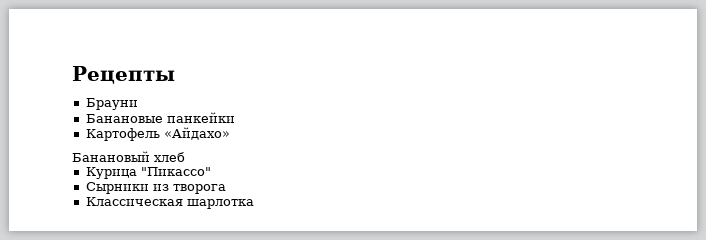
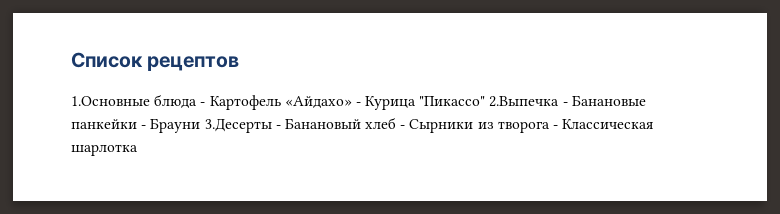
- Рецепты
- Брауни
- Банановые панкейки
- Картофель «Айдахо»
- Банановый хлеб
- Курица "Пикассо"
- Сырники из творога
- Классическая шарлотка
+ Список рецептов
+ 1.Основные блюда - Картофель «Айдахо» - Курица "Пикассо" 2.Выпечка - Банановые панкейки - Брауни 3.Десерты - Банановый хлеб - Сырники из творога - Классическая шарлотка

